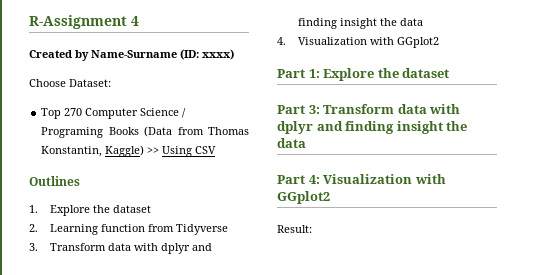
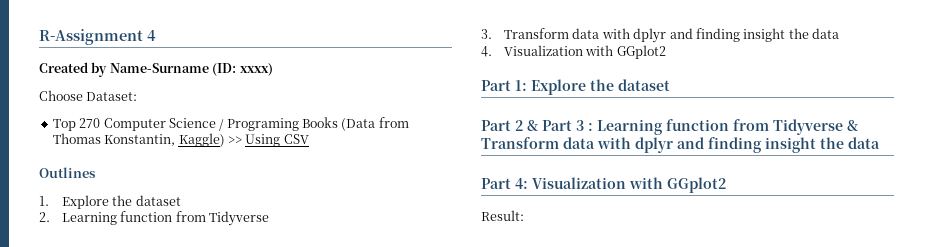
- Part 3: Transform data with dplyr and finding insight the data
+ Part 2 & Part 3 : Learning function from Tidyverse & Transform data with dplyr and finding insight the data

